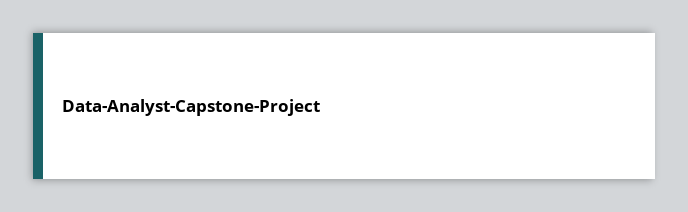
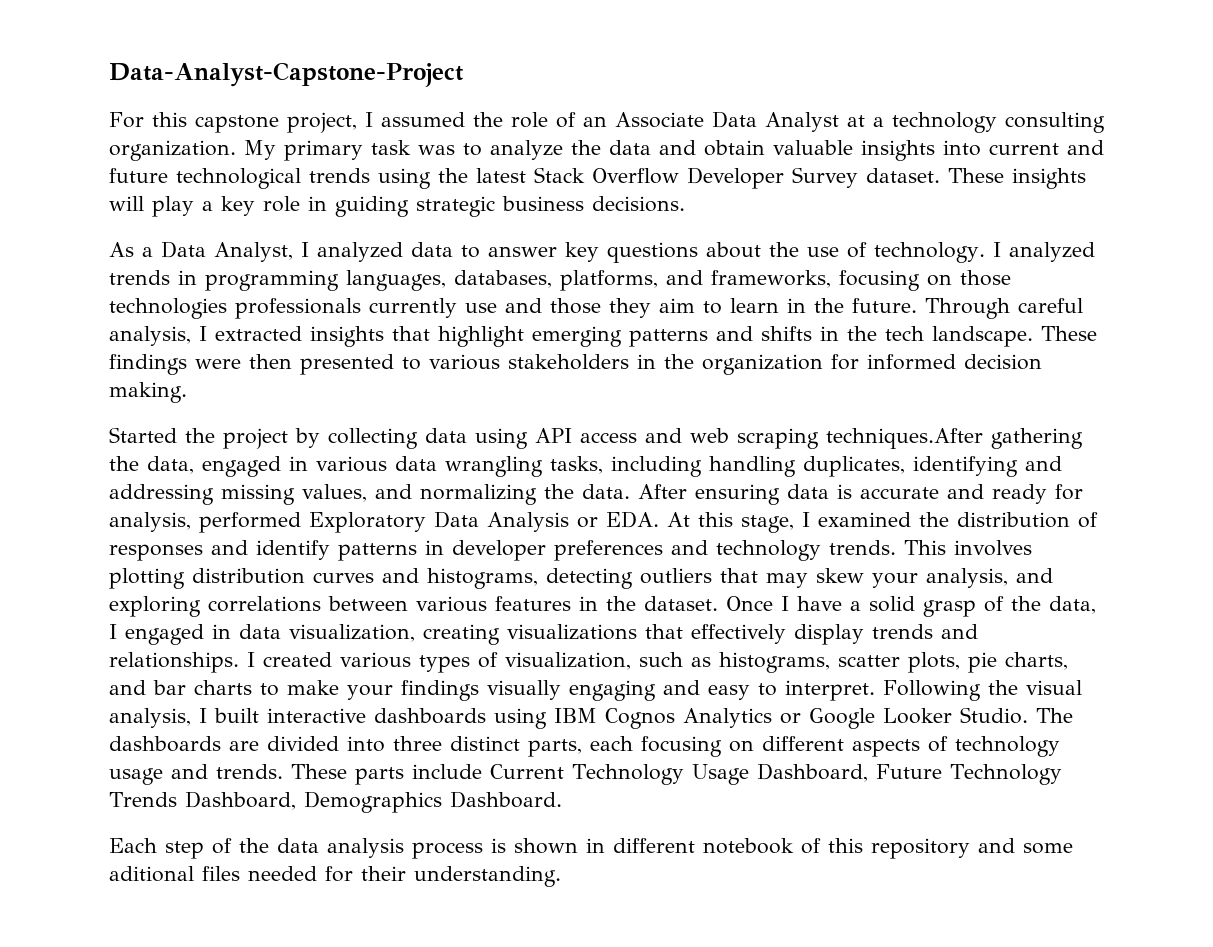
+ For this capstone project, I assumed the role of an Associate Data Analyst at a technology consulting organization. My primary task was to analyze the data and obtain valuable insights into current and future technological trends using the latest Stack Overflow Developer Survey dataset. These insights will play a key role in guiding strategic business decisions.
+ As a Data Analyst, I analyzed data to answer key questions about the use of technology. I analyzed trends in programming languages, databases, platforms, and frameworks, focusing on those technologies professionals currently use and those they aim to learn in the future. Through careful analysis, I extracted insights that highlight emerging patterns and shifts in the tech landscape. These findings were then presented to various stakeholders in the organization for informed decision making.
+ Started the project by collecting data using API access and web scraping techniques.After gathering the data, engaged in various data wrangling tasks, including handling duplicates, identifying and addressing missing values, and normalizing the data. After ensuring data is accurate and ready for analysis, performed Exploratory Data Analysis or EDA. At this stage, I examined the distribution of responses and identify patterns in developer preferences and technology trends. This involves plotting distribution curves and histograms, detecting outliers that may skew your analysis, and exploring correlations between various features in the dataset. Once I have a solid grasp of the data, I engaged in data visualization, creating visualizations that effectively display trends and relationships. I created various types of visualization, such as histograms, scatter plots, pie charts, and bar charts to make your findings visually engaging and easy to interpret. Following the visual analysis, I built interactive dashboards using IBM Cognos Analytics or Google Looker Studio. The dashboards are divided into three distinct parts, each focusing on different aspects of technology usage and trends. These parts include Current Technology Usage Dashboard, Future Technology Trends Dashboard, Demographics Dashboard.
+ Each step of the data analysis process is shown in different notebook of this repository and some aditional files needed for their understanding.

